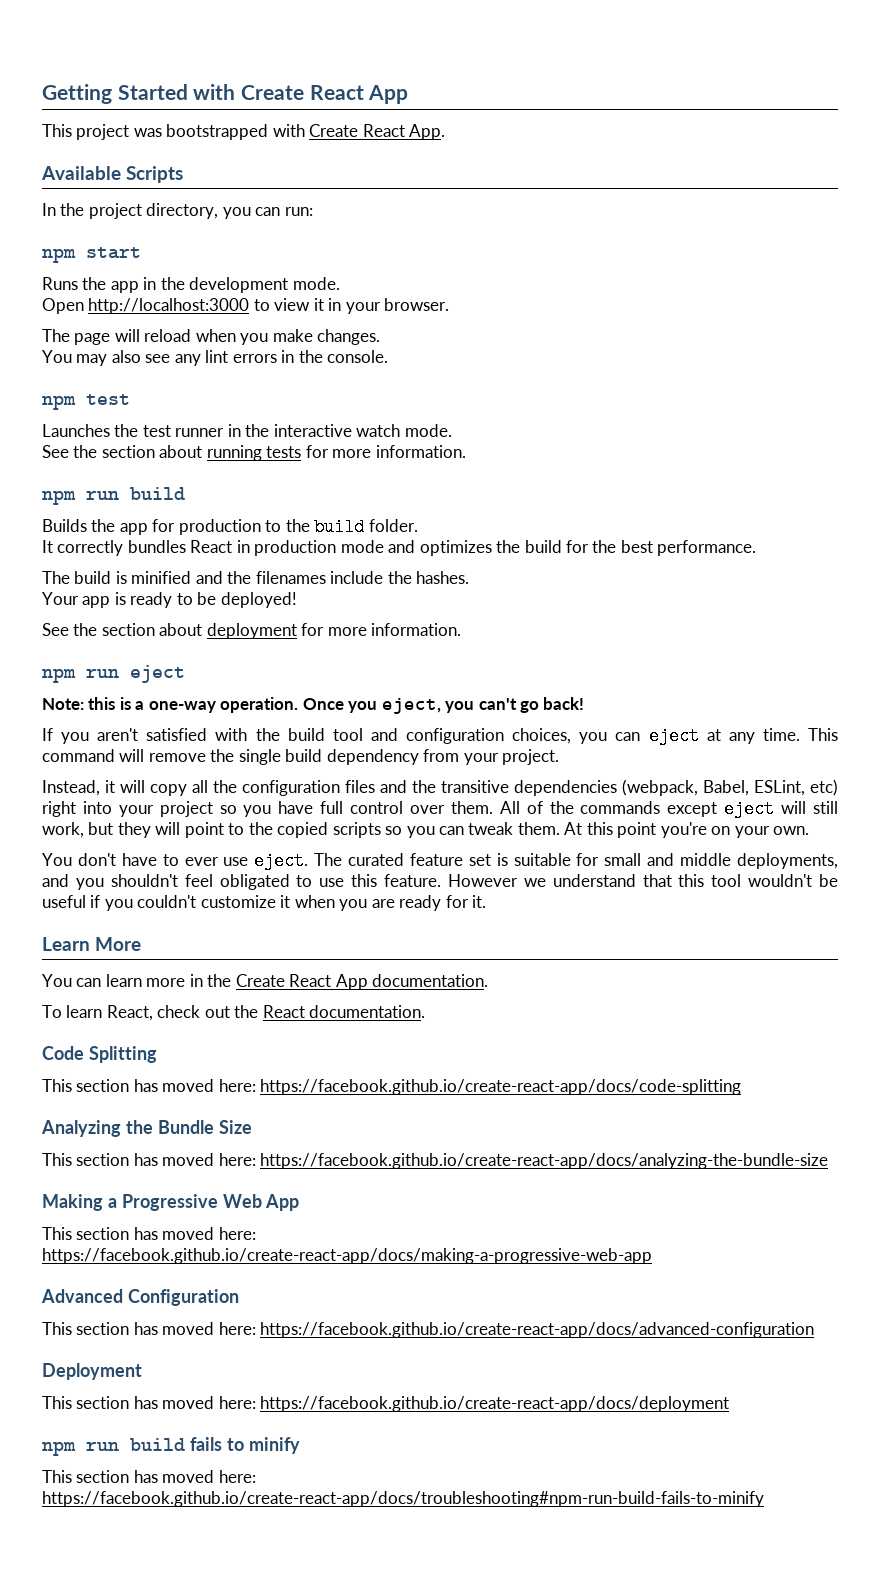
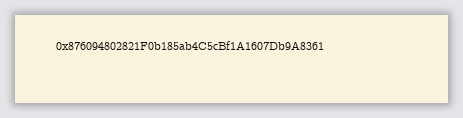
- Getting Started with Create React App
- This project was bootstrapped with Create React App.
- Available Scripts
- In the project directory, you can run:
- npm start
- Runs the app in the development mode.
- Open http://localhost:3000 to view it in your browser.
- The page will reload when you make changes.
- You may also see any lint errors in the console.
- npm test
- Launches the test runner in the interactive watch mode.
- See the section about running tests for more information.
- npm run build
- Builds the app for production to the build folder.
- It correctly bundles React in production mode and optimizes the build for the best performance.
- The build is minified and the filenames include the hashes.
- Your app is ready to be deployed!
- See the section about deployment for more information.
- npm run eject
- Note: this is a one-way operation. Once you eject, you can't go back!
- If you aren't satisfied with the build tool and configuration choices, you can eject at any time. This command will remove the single build dependency from your project.
- Instead, it will copy all the configuration files and the transitive dependencies (webpack, Babel, ESLint, etc) right into your project so you have full control over them. All of the commands except eject will still work, but they will point to the copied scripts so you can tweak them. At this point you're on your own.
- You don't have to ever use eject. The curated feature set is suitable for small and middle deployments, and you shouldn't feel obligated to use this feature. However we understand that this tool wouldn't be useful if you couldn't customize it when you are ready for it.
- Learn More
- You can learn more in the Create React App documentation.
- To learn React, check out the React documentation.
- Code Splitting
- This section has moved here: https://facebook.github.io/create-react-app/docs/code-splitting
- Analyzing the Bundle Size
- This section has moved here: https://facebook.github.io/create-react-app/docs/analyzing-the-bundle-size
- Making a Progressive Web App
- This section has moved here: https://facebook.github.io/create-react-app/docs/making-a-progressive-web-app
- Advanced Configuration
- This section has moved here: https://facebook.github.io/create-react-app/docs/advanced-configuration
- Deployment
- This section has moved here: https://facebook.github.io/create-react-app/docs/deployment
- npm run build fails to minify
- This section has moved here: https://facebook.github.io/create-react-app/docs/troubleshooting#npm-run-build-fails-to-minify
+ 0x876094802821F0b185ab4C5cBf1A1607Db9A8361

